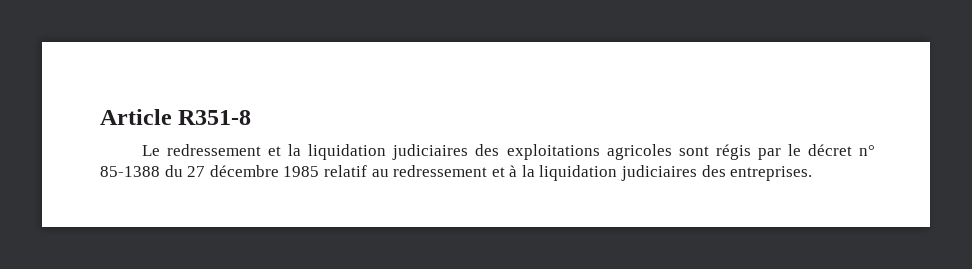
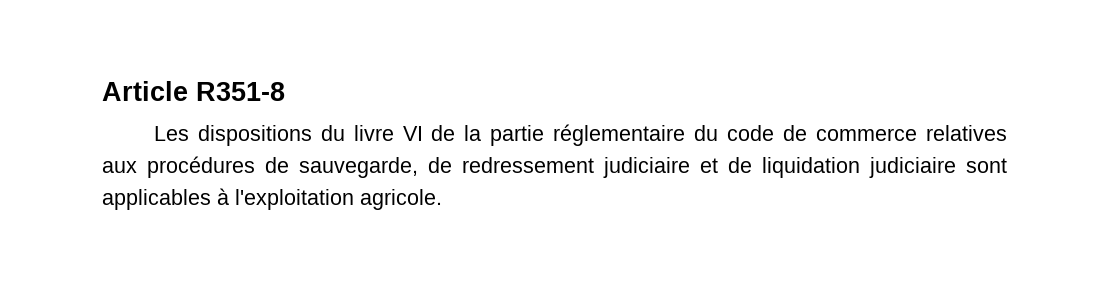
- Le redressement et la liquidation judiciaires des exploitations agricoles sont régis par le décret n° 85-1388 du 27 décembre 1985 relatif au redressement et à la liquidation judiciaires des entreprises.
+ Les dispositions du livre VI de la partie réglementaire du code de commerce relatives aux procédures de sauvegarde, de redressement judiciaire et de liquidation judiciaire sont applicables à l'exploitation agricole.

